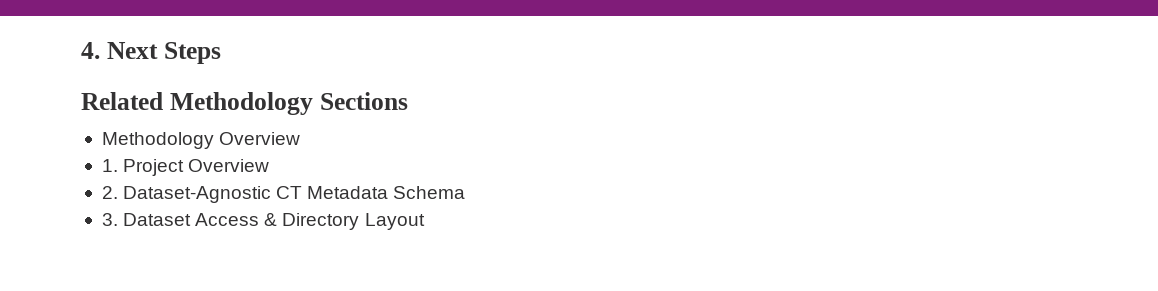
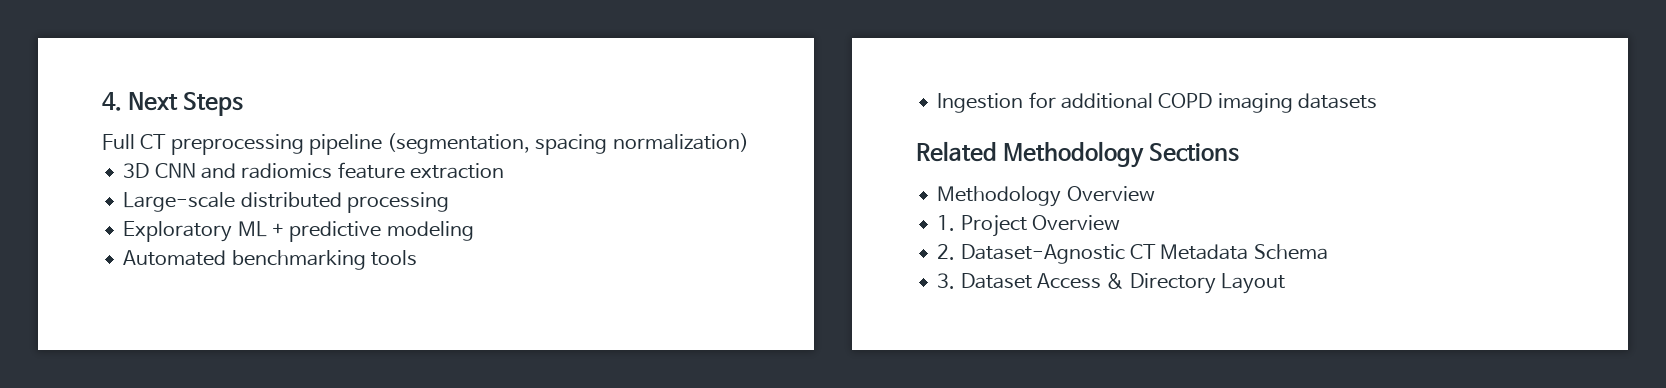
+ Full CT preprocessing pipeline (segmentation, spacing normalization)
+ 3D CNN and radiomics feature extraction
+ Large-scale distributed processing
+ Exploratory ML + predictive modeling
+ Automated benchmarking tools
+ Ingestion for additional COPD imaging datasets

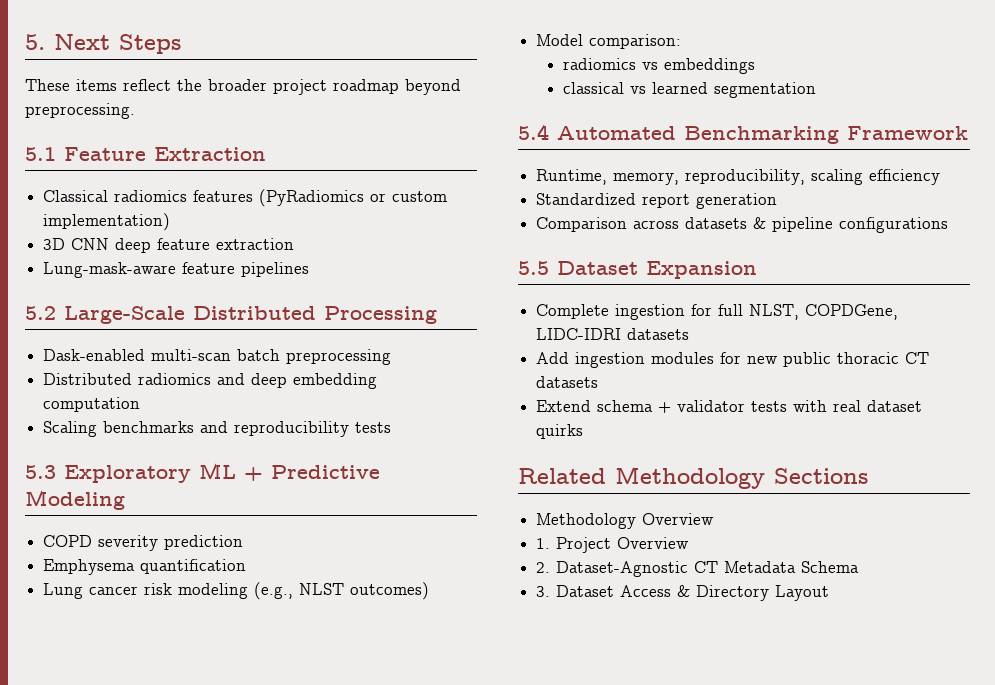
- 4. Next Steps
+ 5. Next Steps
- Full CT preprocessing pipeline (segmentation, spacing normalization)
+ These items reflect the broader project roadmap beyond preprocessing.
+ 5.1 Feature Extraction
+ Classical radiomics features (PyRadiomics or custom implementation)
- 3D CNN and radiomics feature extraction
+ 3D CNN deep feature extraction
- Large-scale distributed processing
- Exploratory ML + predictive modeling
- Automated benchmarking tools
- Ingestion for additional COPD imaging datasets
+ Lung-mask-aware feature pipelines
+ 5.2 Large-Scale Distributed Processing
+ Dask-enabled multi-scan batch preprocessing
+ Distributed radiomics and deep embedding computation
+ Scaling benchmarks and reproducibility tests
+ 5.3 Exploratory ML + Predictive Modeling
+ COPD severity prediction
+ Emphysema quantification
+ Lung cancer risk modeling (e.g., NLST outcomes)
+ Model comparison:
+ radiomics vs embeddings
+ classical vs learned segmentation
+ 5.4 Automated Benchmarking Framework
+ Runtime, memory, reproducibility, scaling efficiency
+ Standardized report generation
+ Comparison across datasets & pipeline configurations
+ 5.5 Dataset Expansion
+ Complete ingestion for full NLST, COPDGene, LIDC-IDRI datasets
+ Add ingestion modules for new public thoracic CT datasets
+ Extend schema + validator tests with real dataset quirks

